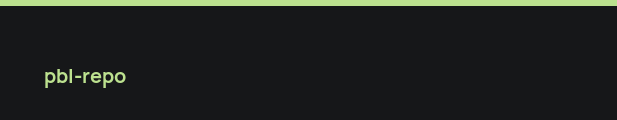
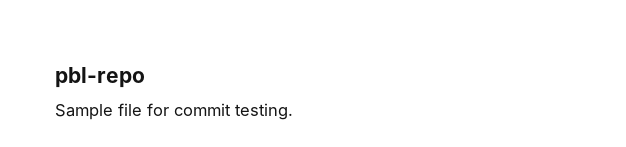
+ Sample file for commit testing.

